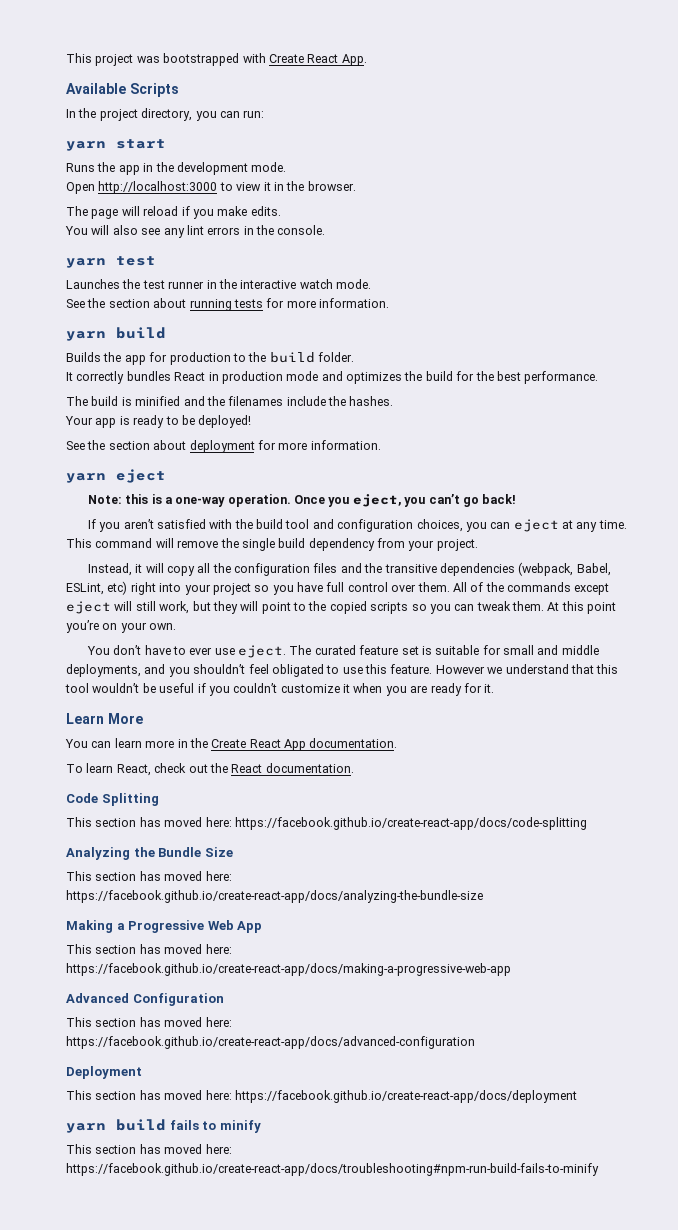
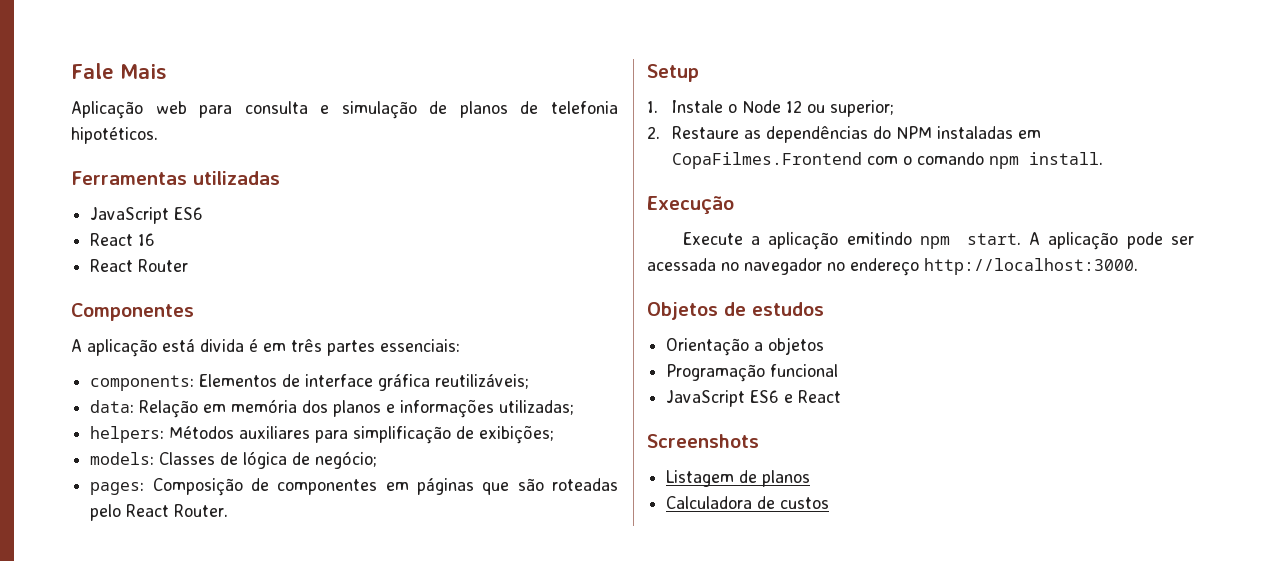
- This project was bootstrapped with Create React App.
- Available Scripts
- In the project directory, you can run:
- yarn start
- Runs the app in the development mode.
- Open http://localhost:3000 to view it in the browser.
- The page will reload if you make edits.
- You will also see any lint errors in the console.
- yarn test
- Launches the test runner in the interactive watch mode.
- See the section about running tests for more information.
- yarn build
- Builds the app for production to the build folder.
- It correctly bundles React in production mode and optimizes the build for the best performance.
- The build is minified and the filenames include the hashes.
- Your app is ready to be deployed!
- See the section about deployment for more information.
- yarn eject
- Note: this is a one-way operation. Once you eject, you can’t go back!
- If you aren’t satisfied with the build tool and configuration choices, you can eject at any time. This command will remove the single build dependency from your project.
- Instead, it will copy all the configuration files and the transitive dependencies (webpack, Babel, ESLint, etc) right into your project so you have full control over them. All of the commands except eject will still work, but they will point to the copied scripts so you can tweak them. At this point you’re on your own.
- You don’t have to ever use eject. The curated feature set is suitable for small and middle deployments, and you shouldn’t feel obligated to use this feature. However we understand that this tool wouldn’t be useful if you couldn’t customize it when you are ready for it.
- Learn More
- You can learn more in the Create React App documentation.
- To learn React, check out the React documentation.
- Code Splitting
- This section has moved here: https://facebook.github.io/create-react-app/docs/code-splitting
- Analyzing the Bundle Size
- This section has moved here: https://facebook.github.io/create-react-app/docs/analyzing-the-bundle-size
- Making a Progressive Web App
- This section has moved here: https://facebook.github.io/create-react-app/docs/making-a-progressive-web-app
- Advanced Configuration
- This section has moved here: https://facebook.github.io/create-react-app/docs/advanced-configuration
- Deployment
- This section has moved here: https://facebook.github.io/create-react-app/docs/deployment
- yarn build fails to minify
- This section has moved here: https://facebook.github.io/create-react-app/docs/troubleshooting#npm-run-build-fails-to-minify
+ Fale Mais
+ Aplicação web para consulta e simulação de planos de telefonia hipotéticos.
+ Ferramentas utilizadas
+ JavaScript ES6
+ React 16
+ React Router
+ Componentes
+ A aplicação está divida é em três partes essenciais:
+ components: Elementos de interface gráfica reutilizáveis;
+ data: Relação em memória dos planos e informações utilizadas;
+ helpers: Métodos auxiliares para simplificação de exibições;
+ models: Classes de lógica de negócio;
+ pages: Composição de componentes em páginas que são roteadas pelo React Router.
+ Setup
+ 1. Instale o Node 12 ou superior;
+ 2. Restaure as dependências do NPM instaladas em CopaFilmes.Frontend com o comando npm install.
+ Execução
+ Execute a aplicação emitindo npm start. A aplicação pode ser acessada no navegador no endereço http://localhost:3000.
+ Objetos de estudos
+ Orientação a objetos
+ Programação funcional
+ JavaScript ES6 e React
+ Screenshots
+ Listagem de planos
+ Calculadora de custos

